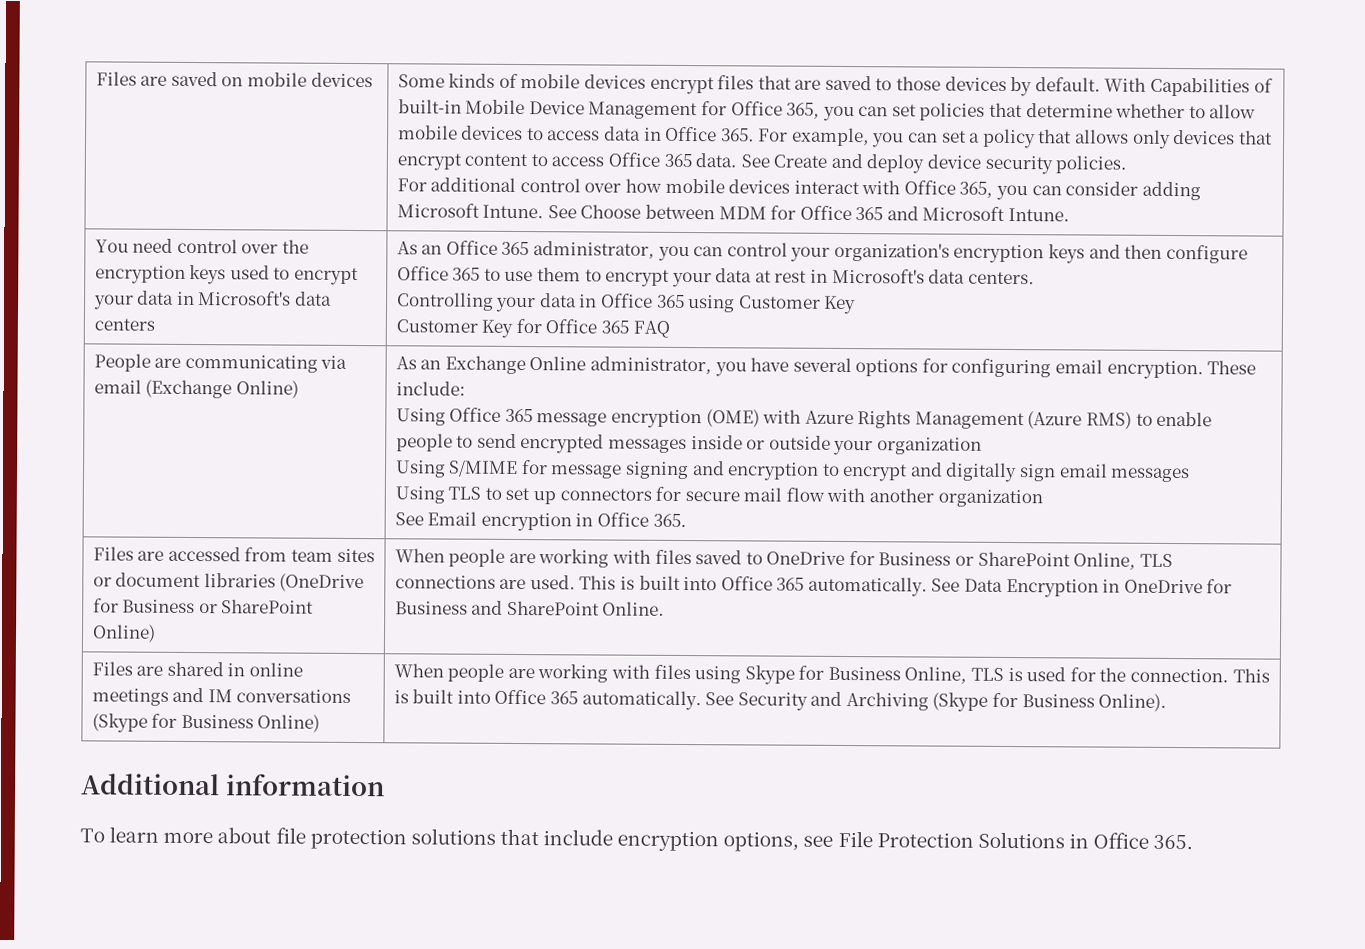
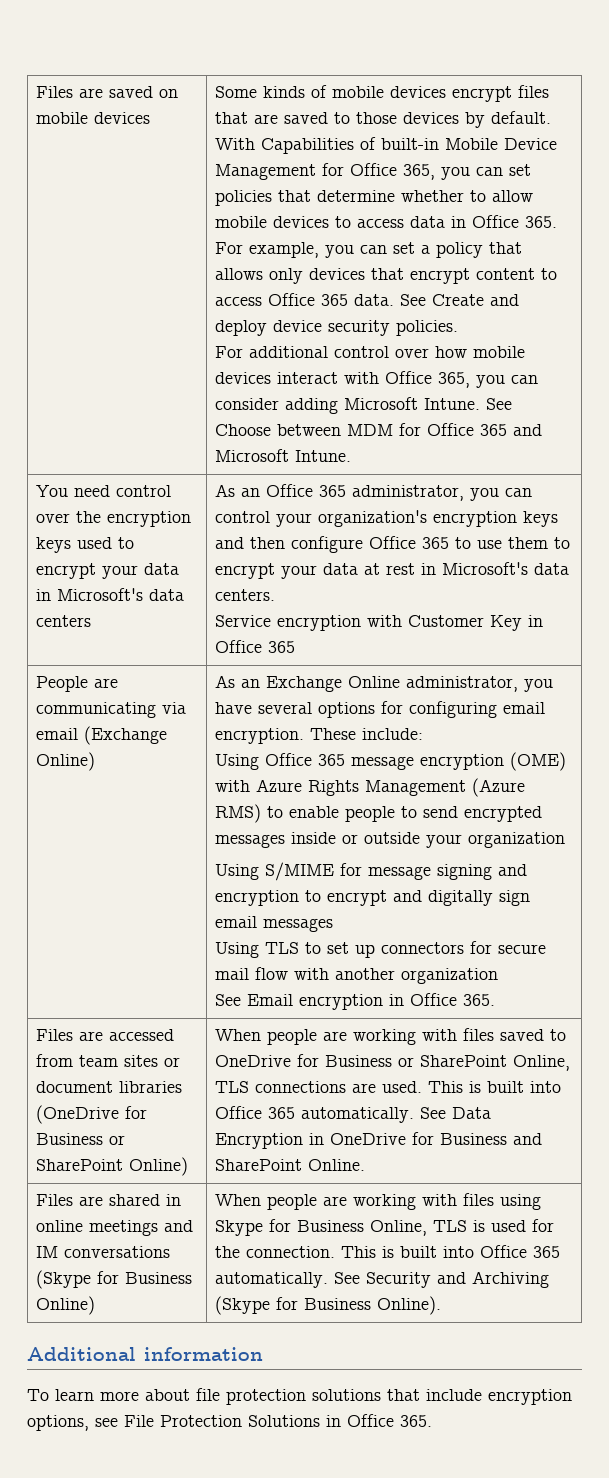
- Controlling your data in Office 365 using Customer Key
- Customer Key for Office 365 FAQ
+ Service encryption with Customer Key in Office 365

